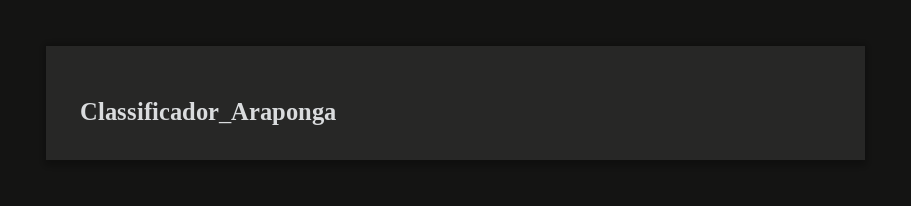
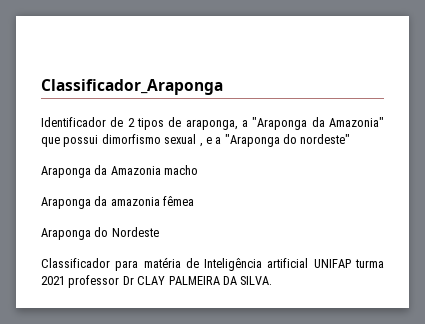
+ Identificador de 2 tipos de araponga, a "Araponga da Amazonia" que possui dimorfismo sexual , e a "Araponga do nordeste"
+ Araponga da Amazonia macho
+ Araponga da amazonia fêmea
+ Araponga do Nordeste
+ Classificador para matéria de Inteligência artificial UNIFAP turma 2021 professor Dr CLAY PALMEIRA DA SILVA.

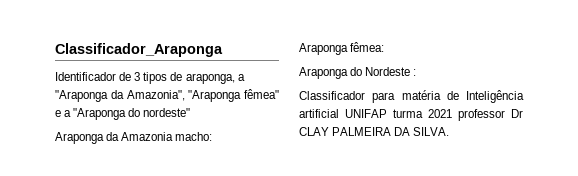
- Identificador de 2 tipos de araponga, a "Araponga da Amazonia" que possui dimorfismo sexual , e a "Araponga do nordeste"
+ Identificador de 3 tipos de araponga, a "Araponga da Amazonia", "Araponga fêmea" e a "Araponga do nordeste"
- Araponga da Amazonia macho
- Araponga da amazonia fêmea
+ Araponga da Amazonia macho:
+ Araponga fêmea:
- Araponga do Nordeste
+ Araponga do Nordeste :

